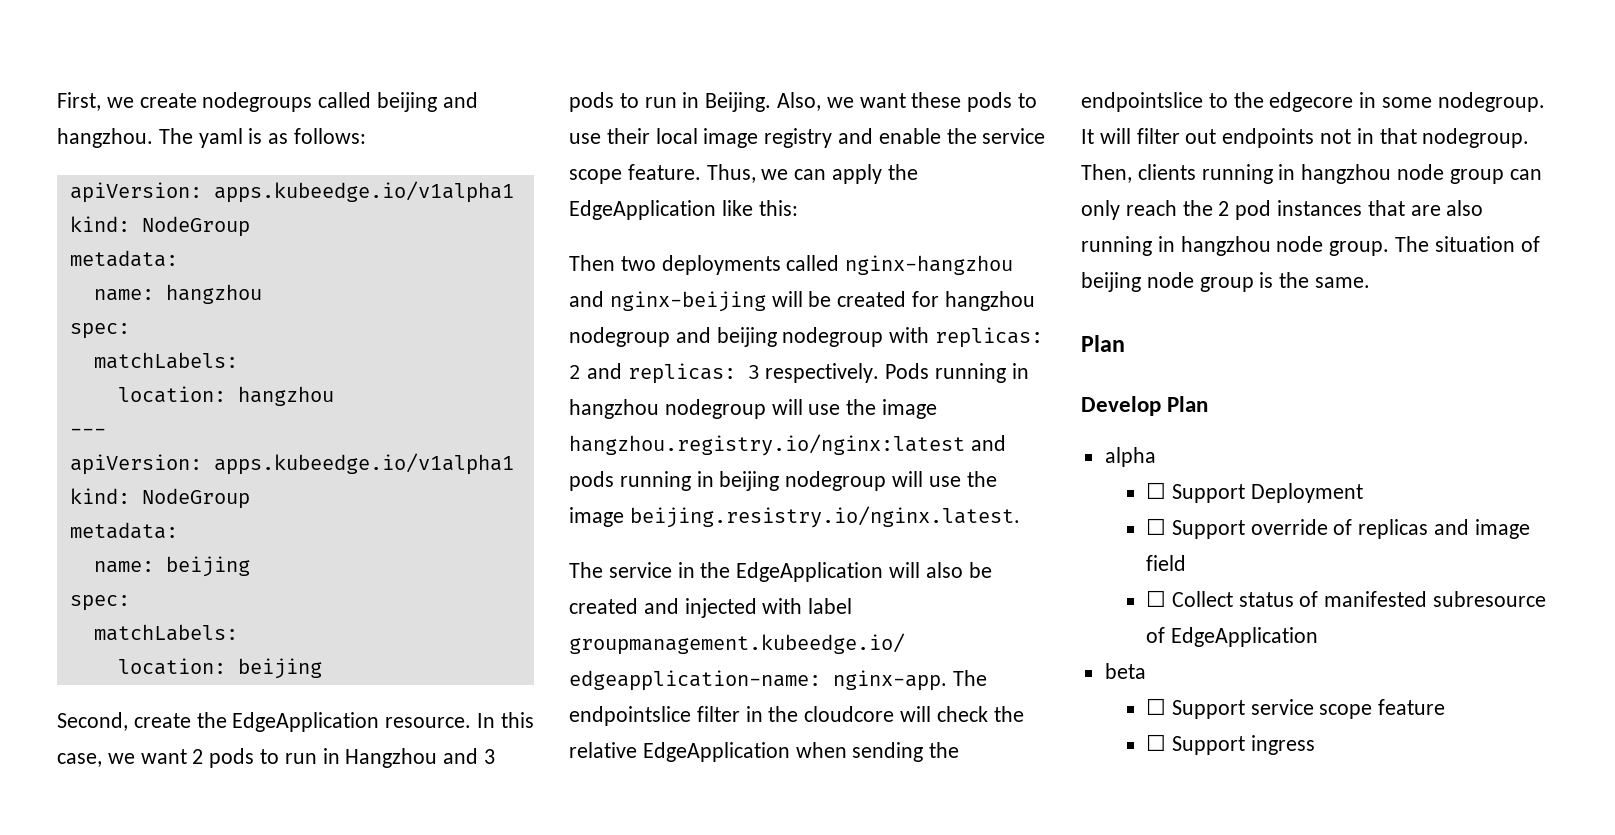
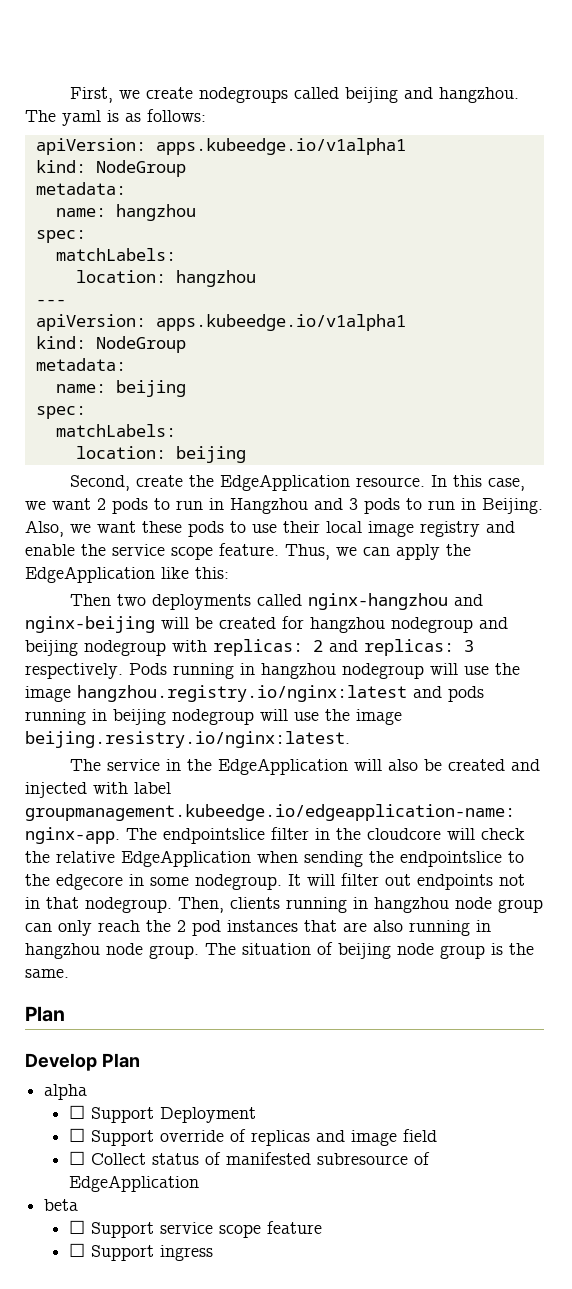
- Pods running in hangzhou nodegroup will use the image hangzhou.registry.io/nginx:latest and pods running in beijing nodegroup will use the image beijing.resistry.io/nginx.latest.
+ Pods running in hangzhou nodegroup will use the image hangzhou.registry.io/nginx:latest and pods running in beijing nodegroup will use the image beijing.resistry.io/nginx:latest.

